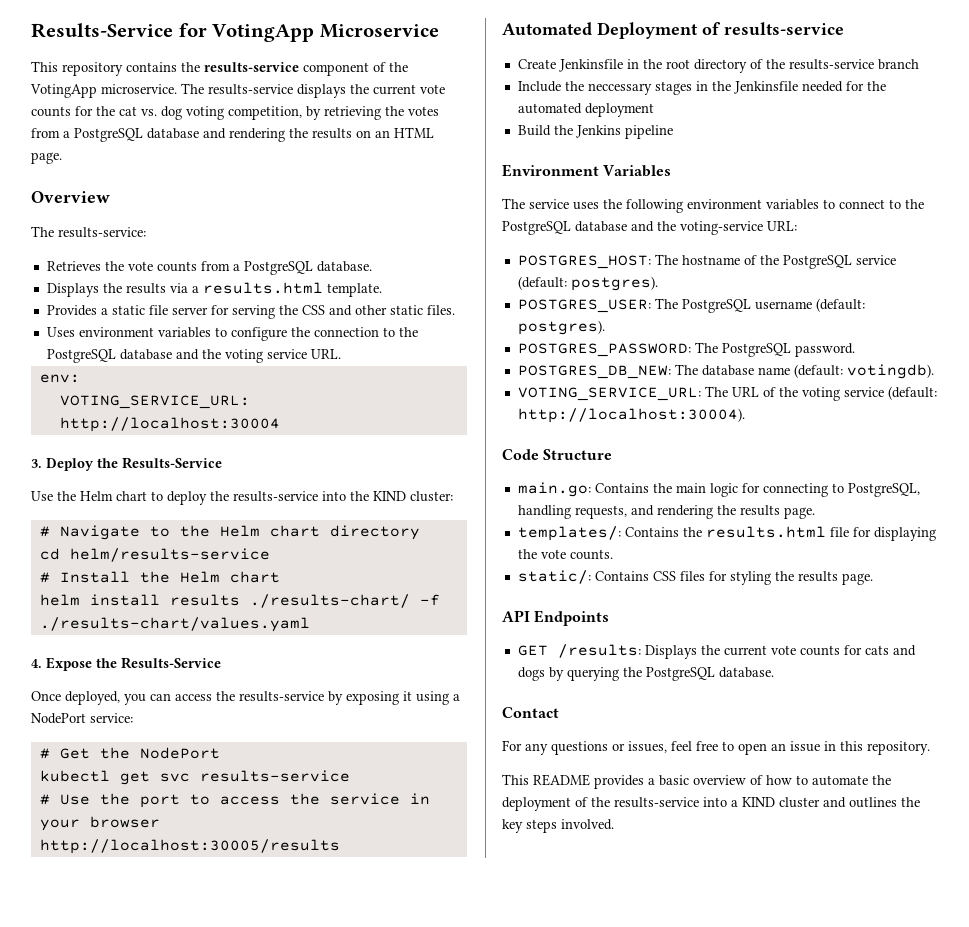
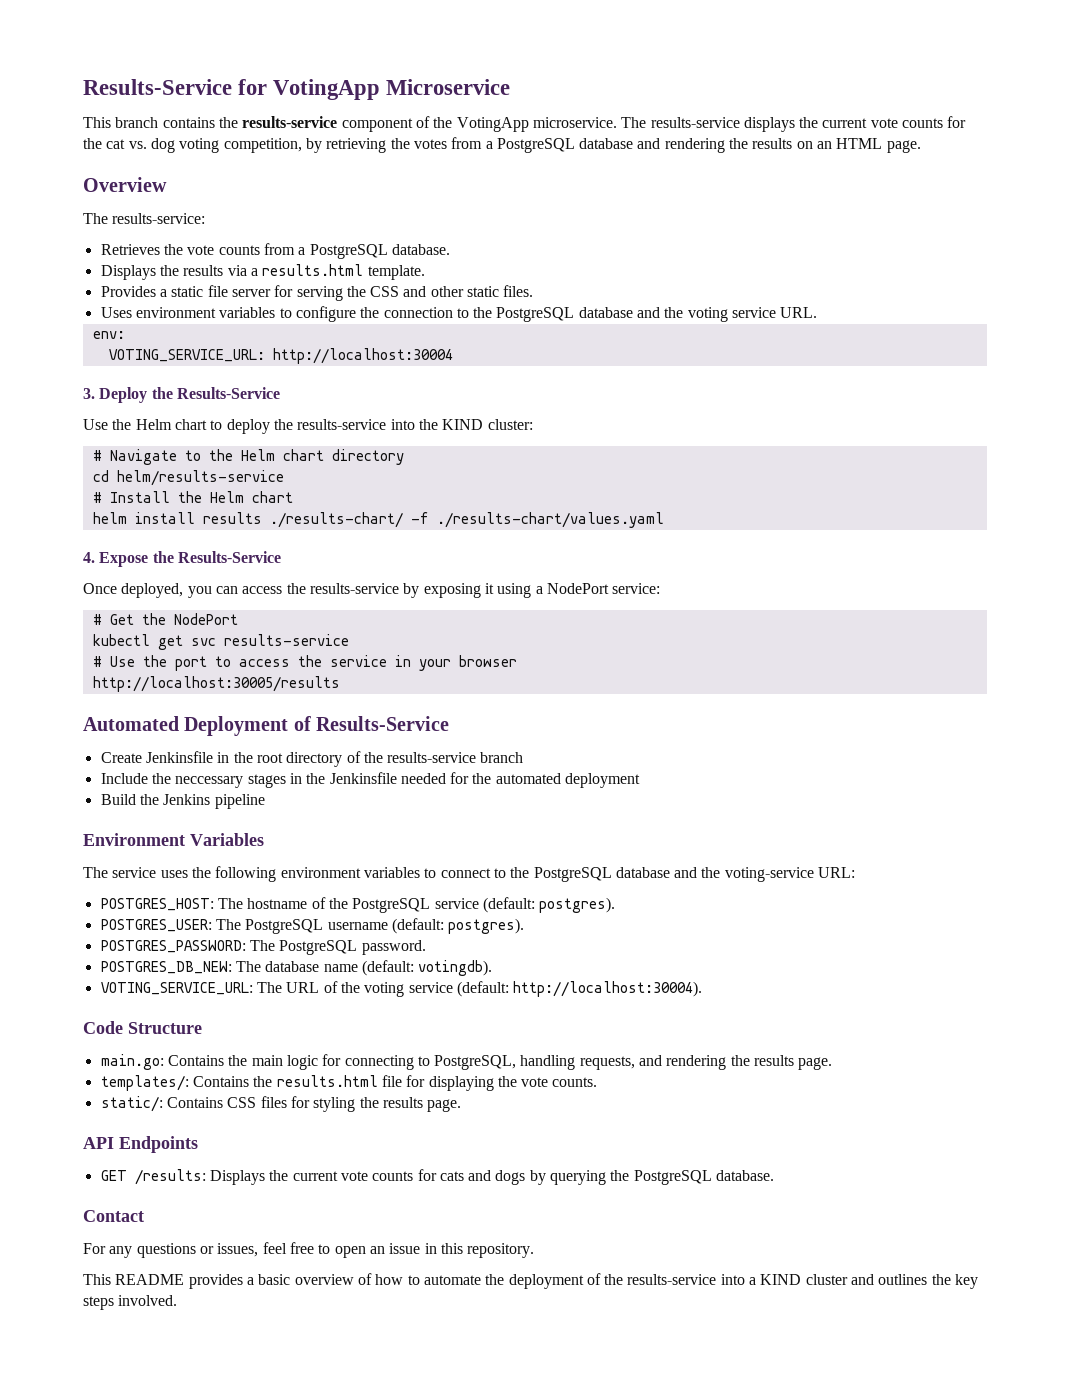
- This repository contains the results-service component of the VotingApp microservice.
+ This branch contains the results-service component of the VotingApp microservice.
- Automated Deployment of results-service
+ Automated Deployment of Results-Service

